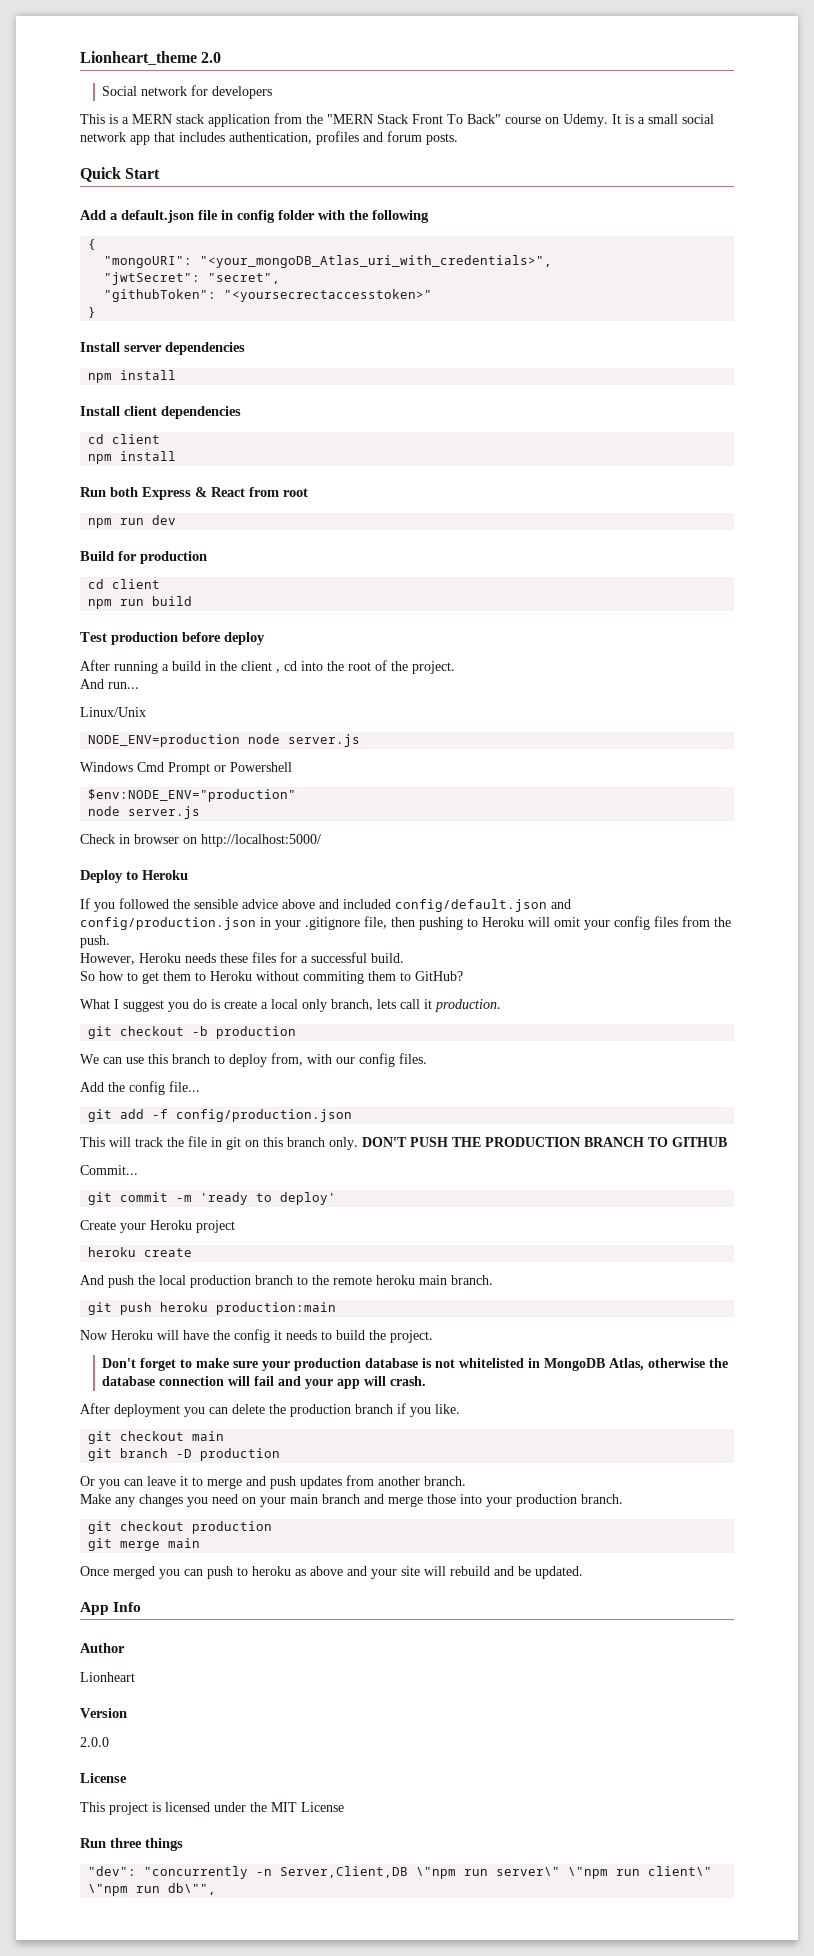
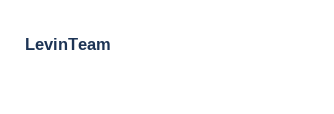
- Lionheart_theme 2.0
- Social network for developers
- This is a MERN stack application from the "MERN Stack Front To Back" course on Udemy. It is a small social network app that includes authentication, profiles and forum posts.
- Quick Start
- Add a default.json file in config folder with the following
- {
- "mongoURI": "<your_mongoDB_Atlas_uri_with_credentials>",
- "jwtSecret": "secret",
- "githubToken": "<yoursecrectaccesstoken>"
- }
- Install server dependencies
- npm install
- Install client dependencies
- cd client
- npm install
- Run both Express & React from root
- npm run dev
- Build for production
- cd client
- npm run build
- Test production before deploy
- After running a build in the client , cd into the root of the project.
- And run...
- Linux/Unix
- NODE_ENV=production node server.js
- Windows Cmd Prompt or Powershell
- $env:NODE_ENV="production"
- node server.js
- Check in browser on http://localhost:5000/
- Deploy to Heroku
- If you followed the sensible advice above and included config/default.json and config/production.json in your .gitignore file, then pushing to Heroku will omit your config files from the push.
- However, Heroku needs these files for a successful build.
- So how to get them to Heroku without commiting them to GitHub?
- What I suggest you do is create a local only branch, lets call it production.
- git checkout -b production
- We can use this branch to deploy from, with our config files.
- Add the config file...
- git add -f config/production.json
- This will track the file in git on this branch only. DON'T PUSH THE PRODUCTION BRANCH TO GITHUB
- Commit...
- git commit -m 'ready to deploy'
- Create your Heroku project
- heroku create
- And push the local production branch to the remote heroku main branch.
- git push heroku production:main
- Now Heroku will have the config it needs to build the project.
- Don't forget to make sure your production database is not whitelisted in MongoDB Atlas, otherwise the database connection will fail and your app will crash.
- After deployment you can delete the production branch if you like.
- git checkout main
- git branch -D production
- Or you can leave it to merge and push updates from another branch.
- Make any changes you need on your main branch and merge those into your production branch.
- git checkout production
- git merge main
- Once merged you can push to heroku as above and your site will rebuild and be updated.
- App Info
- Author
- Lionheart
- Version
- 2.0.0
- License
- This project is licensed under the MIT License
- Run three things
- "dev": "concurrently -n Server,Client,DB \"npm run server\" \"npm run client\" \"npm run db\"",
+ LevinTeam

